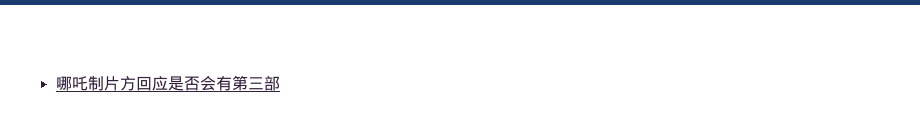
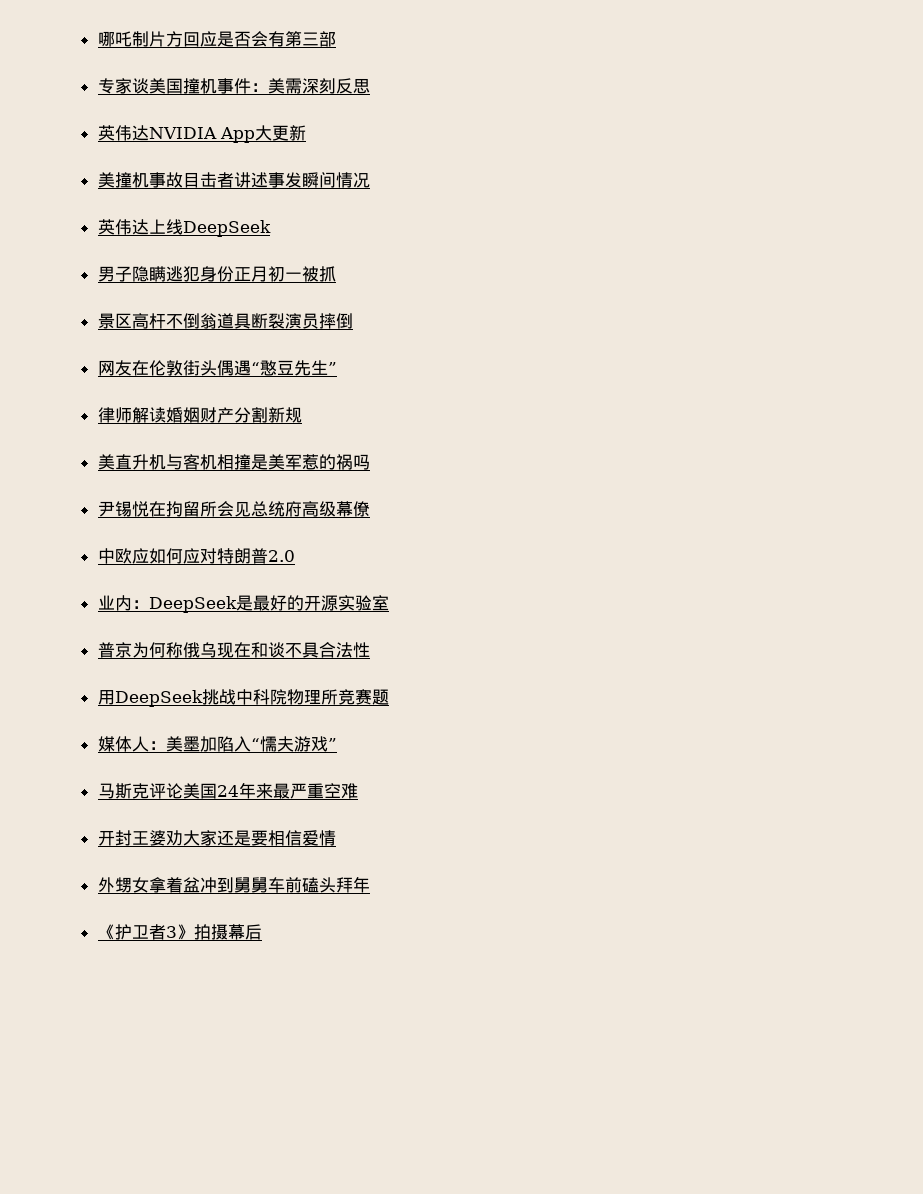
+ 专家谈美国撞机事件：美需深刻反思
+ 英伟达NVIDIA App大更新
+ 美撞机事故目击者讲述事发瞬间情况
+ 英伟达上线DeepSeek
+ 男子隐瞒逃犯身份正月初一被抓
+ 景区高杆不倒翁道具断裂演员摔倒
+ 网友在伦敦街头偶遇“憨豆先生”
+ 律师解读婚姻财产分割新规
+ 美直升机与客机相撞是美军惹的祸吗
+ 尹锡悦在拘留所会见总统府高级幕僚
+ 中欧应如何应对特朗普2.0
+ 业内：DeepSeek是最好的开源实验室
+ 普京为何称俄乌现在和谈不具合法性
+ 用DeepSeek挑战中科院物理所竞赛题
+ 媒体人：美墨加陷入“懦夫游戏”
+ 马斯克评论美国24年来最严重空难
+ 开封王婆劝大家还是要相信爱情
+ 外甥女拿着盆冲到舅舅车前磕头拜年
+ 《护卫者3》拍摄幕后

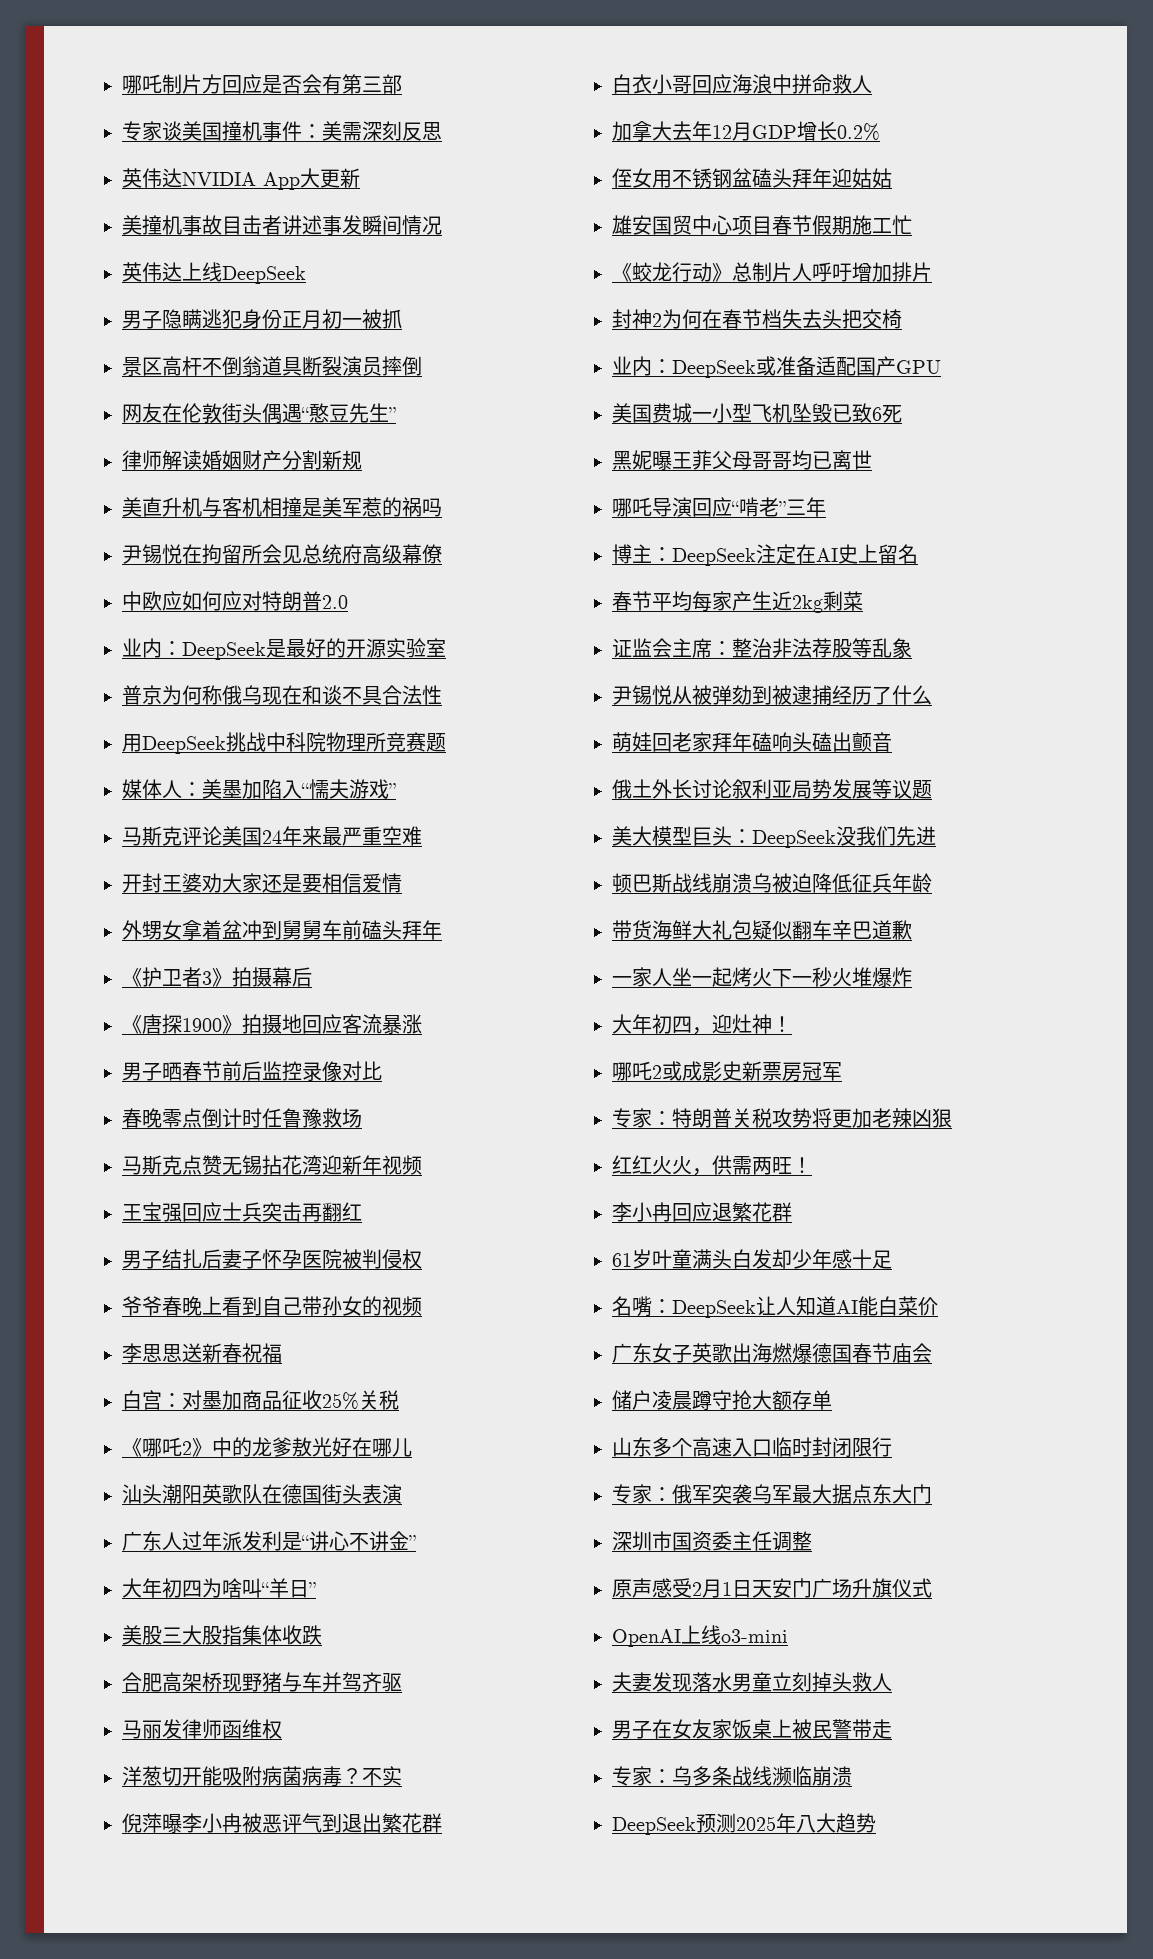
+ 《唐探1900》拍摄地回应客流暴涨
+ 男子晒春节前后监控录像对比
+ 春晚零点倒计时任鲁豫救场
+ 马斯克点赞无锡拈花湾迎新年视频
+ 王宝强回应士兵突击再翻红
+ 男子结扎后妻子怀孕医院被判侵权
+ 爷爷春晚上看到自己带孙女的视频
+ 李思思送新春祝福
+ 白宫：对墨加商品征收25%关税
+ 《哪吒2》中的龙爹敖光好在哪儿
+ 汕头潮阳英歌队在德国街头表演
+ 广东人过年派发利是“讲心不讲金”
+ 大年初四为啥叫“羊日”
+ 美股三大股指集体收跌
+ 合肥高架桥现野猪与车并驾齐驱
+ 马丽发律师函维权
+ 洋葱切开能吸附病菌病毒？不实
+ 倪萍曝李小冉被恶评气到退出繁花群
+ 白衣小哥回应海浪中拼命救人
+ 加拿大去年12月GDP增长0.2%
+ 侄女用不锈钢盆磕头拜年迎姑姑
+ 雄安国贸中心项目春节假期施工忙
+ 《蛟龙行动》总制片人呼吁增加排片
+ 封神2为何在春节档失去头把交椅
+ 业内：DeepSeek或准备适配国产GPU
+ 美国费城一小型飞机坠毁已致6死
+ 黑妮曝王菲父母哥哥均已离世
+ 哪吒导演回应“啃老”三年
+ 博主：DeepSeek注定在AI史上留名
+ 春节平均每家产生近2kg剩菜
+ 证监会主席：整治非法荐股等乱象
+ 尹锡悦从被弹劾到被逮捕经历了什么
+ 萌娃回老家拜年磕响头磕出颤音
+ 俄土外长讨论叙利亚局势发展等议题
+ 美大模型巨头：DeepSeek没我们先进
+ 顿巴斯战线崩溃乌被迫降低征兵年龄
+ 带货海鲜大礼包疑似翻车辛巴道歉
+ 一家人坐一起烤火下一秒火堆爆炸
+ 大年初四，迎灶神！
+ 哪吒2或成影史新票房冠军
+ 专家：特朗普关税攻势将更加老辣凶狠
+ 红红火火，供需两旺！
+ 李小冉回应退繁花群
+ 61岁叶童满头白发却少年感十足
+ 名嘴：DeepSeek让人知道AI能白菜价
+ 广东女子英歌出海燃爆德国春节庙会
+ 储户凌晨蹲守抢大额存单
+ 山东多个高速入口临时封闭限行
+ 专家：俄军突袭乌军最大据点东大门
+ 深圳市国资委主任调整
+ 原声感受2月1日天安门广场升旗仪式
+ OpenAI上线o3-mini
+ 夫妻发现落水男童立刻掉头救人
+ 男子在女友家饭桌上被民警带走
+ 专家：乌多条战线濒临崩溃
+ DeepSeek预测2025年八大趋势

